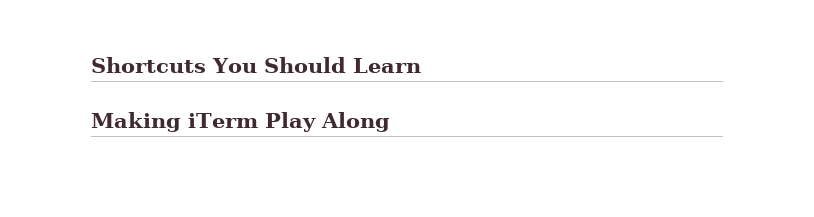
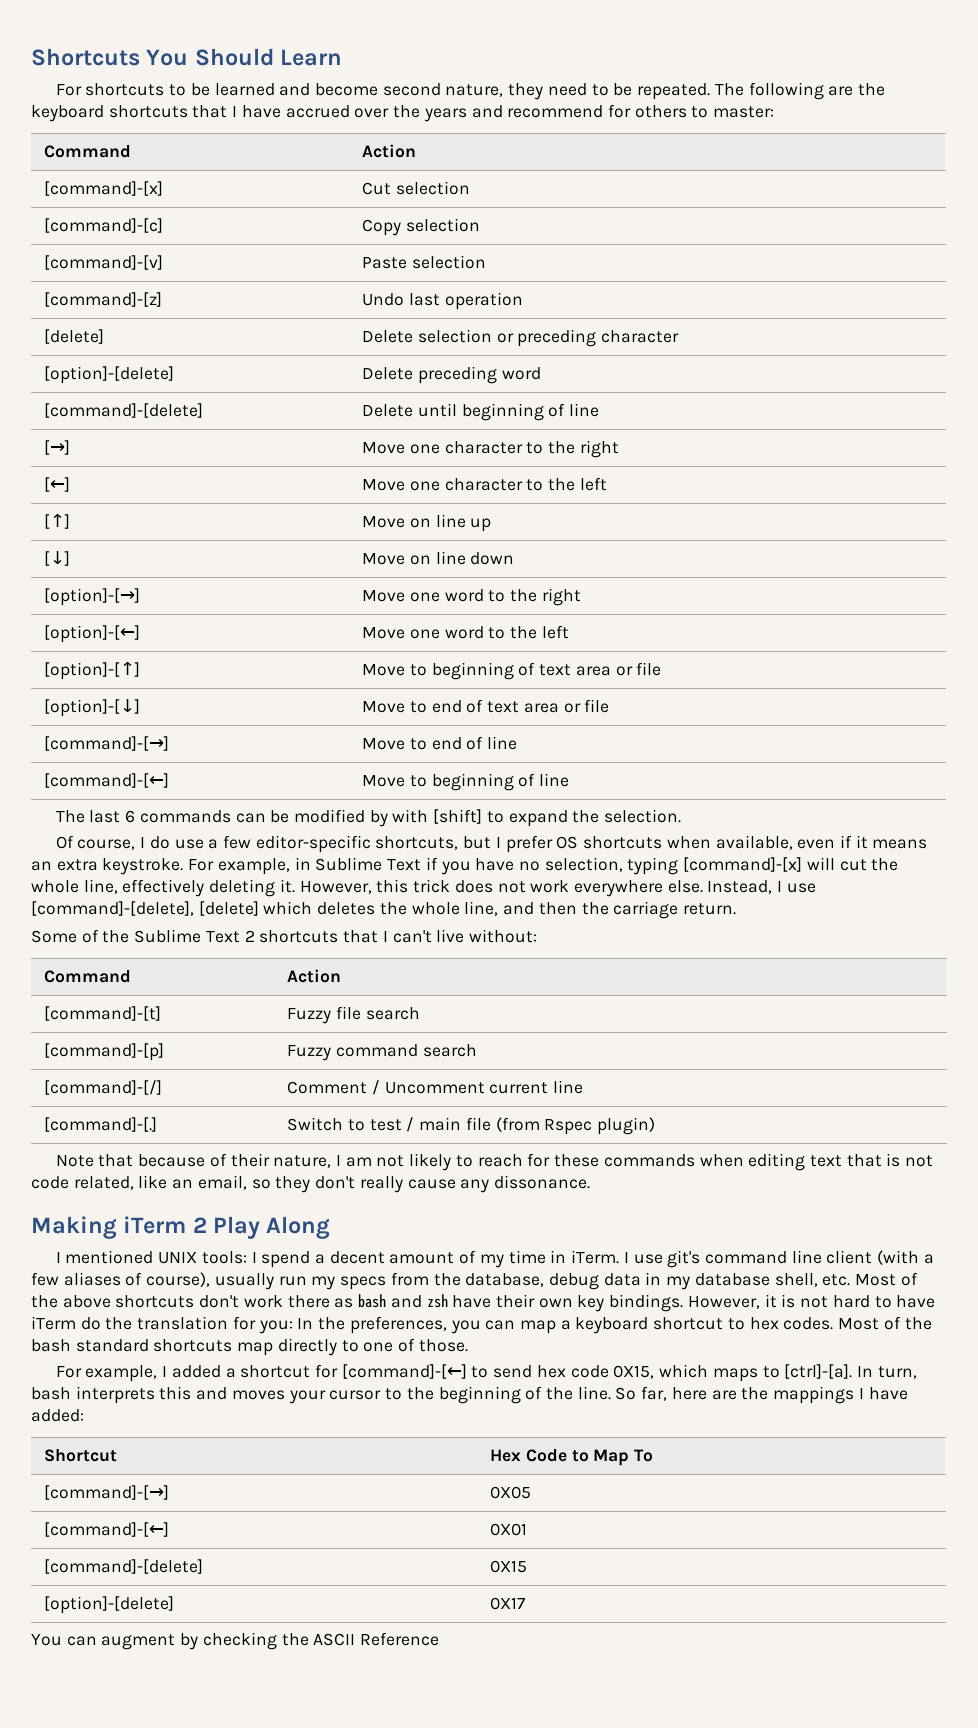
+ For shortcuts to be learned and become second nature, they need to be repeated. The following are the keyboard shortcuts that I have accrued over the years and recommend for others to master:
+ Command | Action
+ [command]-[x] | Cut selection
+ [command]-[c] | Copy selection
+ [command]-[v] | Paste selection
+ [command]-[z] | Undo last operation
+ [delete] | Delete selection or preceding character
+ [option]-[delete] | Delete preceding word
+ [command]-[delete] | Delete until beginning of line
+ [→] | Move one character to the right
+ [←] | Move one character to the left
+ [↑] | Move on line up
+ [↓] | Move on line down
+ [option]-[→] | Move one word to the right
+ [option]-[←] | Move one word to the left
+ [option]-[↑] | Move to beginning of text area or file
+ [option]-[↓] | Move to end of text area or file
+ [command]-[→] | Move to end of line
+ [command]-[←] | Move to beginning of line
+ The last 6 commands can be modified by with [shift] to expand the selection.
+ Of course, I do use a few editor-specific shortcuts, but I prefer OS shortcuts when available, even if it means an extra keystroke. For example, in Sublime Text if you have no selection, typing [command]-[x] will cut the whole line, effectively deleting it. However, this trick does not work everywhere else. Instead, I use [command]-[delete], [delete] which deletes the whole line, and then the carriage return.
+ Some of the Sublime Text 2 shortcuts that I can't live without:
+ Command | Action
+ [command]-[t] | Fuzzy file search
+ [command]-[p] | Fuzzy command search
+ [command]-[/] | Comment / Uncomment current line
+ [command]-[.] | Switch to test / main file (from Rspec plugin)
+ Note that because of their nature, I am not likely to reach for these commands when editing text that is not code related, like an email, so they don't really cause any dissonance.
- Making iTerm Play Along
+ Making iTerm 2 Play Along
+ I mentioned UNIX tools: I spend a decent amount of my time in iTerm. I use git's command line client (with a few aliases of course), usually run my specs from the database, debug data in my database shell, etc. Most of the above shortcuts don't work there as bash and zsh have their own key bindings. However, it is not hard to have iTerm do the translation for you: In the preferences, you can map a keyboard shortcut to hex codes. Most of the bash standard shortcuts map directly to one of those.
+ For example, I added a shortcut for [command]-[←] to send hex code 0X15, which maps to [ctrl]-[a]. In turn, bash interprets this and moves your cursor to the beginning of the line. So far, here are the mappings I have added:
+ Shortcut | Hex Code to Map To
+ [command]-[→] | 0X05
+ [command]-[←] | 0X01
+ [command]-[delete] | 0X15
+ [option]-[delete] | 0X17
+ You can augment by checking the ASCII Reference

